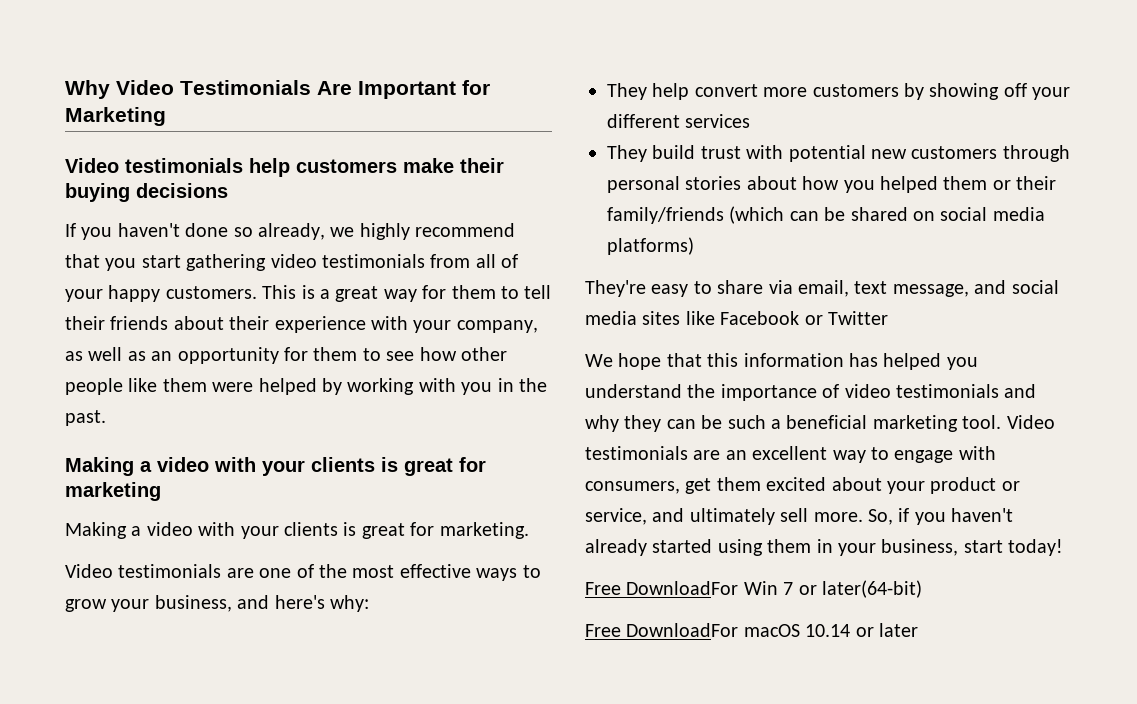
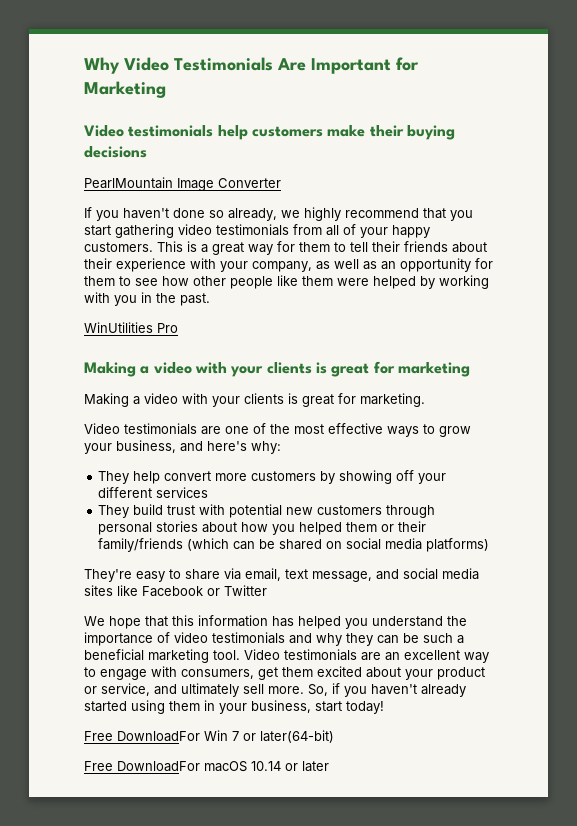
+ PearlMountain Image Converter
+ WinUtilities Pro

